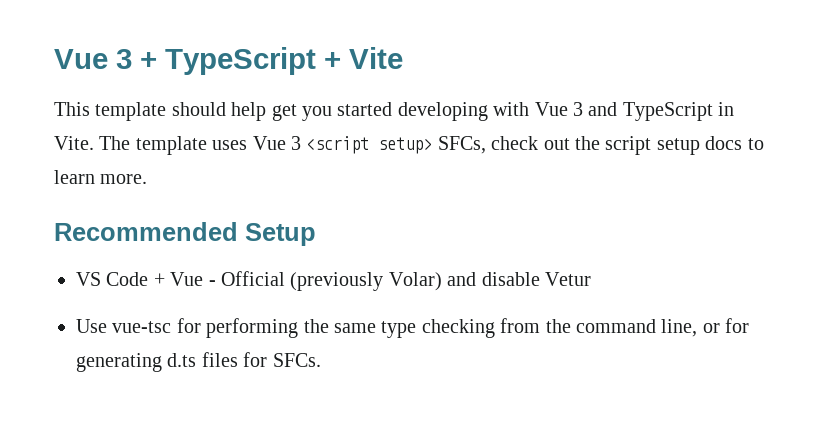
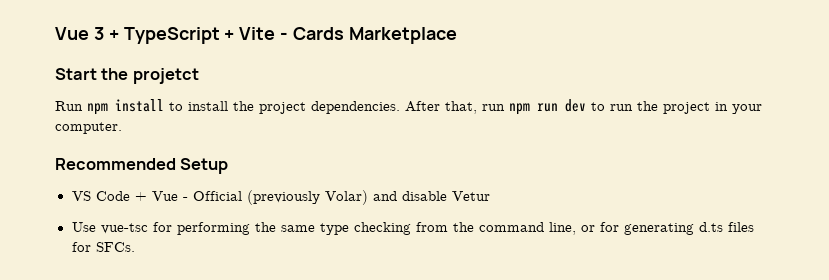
- Vue 3 + TypeScript + Vite
- This template should help get you started developing with Vue 3 and TypeScript in Vite. The template uses Vue 3 <script setup> SFCs, check out the script setup docs to learn more.
+ Vue 3 + TypeScript + Vite - Cards Marketplace
+ Start the projetct
+ Run npm install to install the project dependencies. After that, run npm run dev to run the project in your computer.

